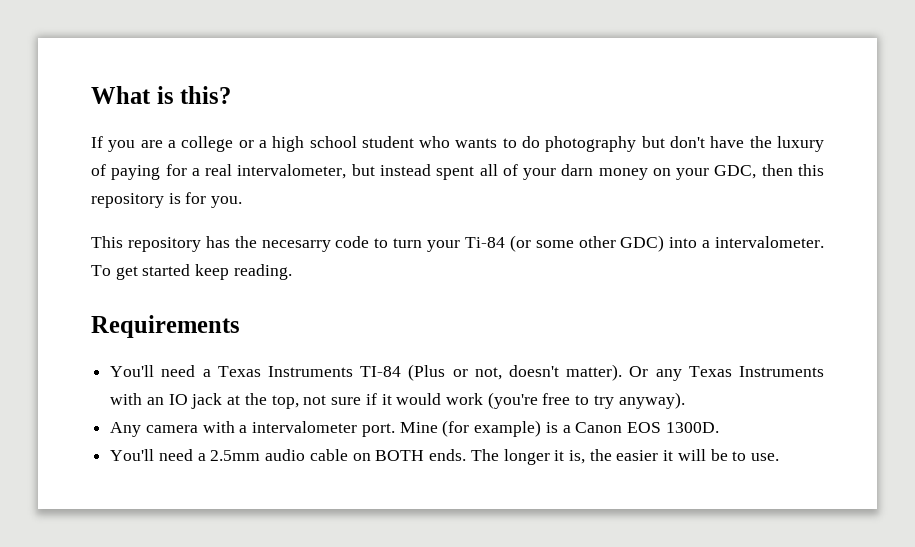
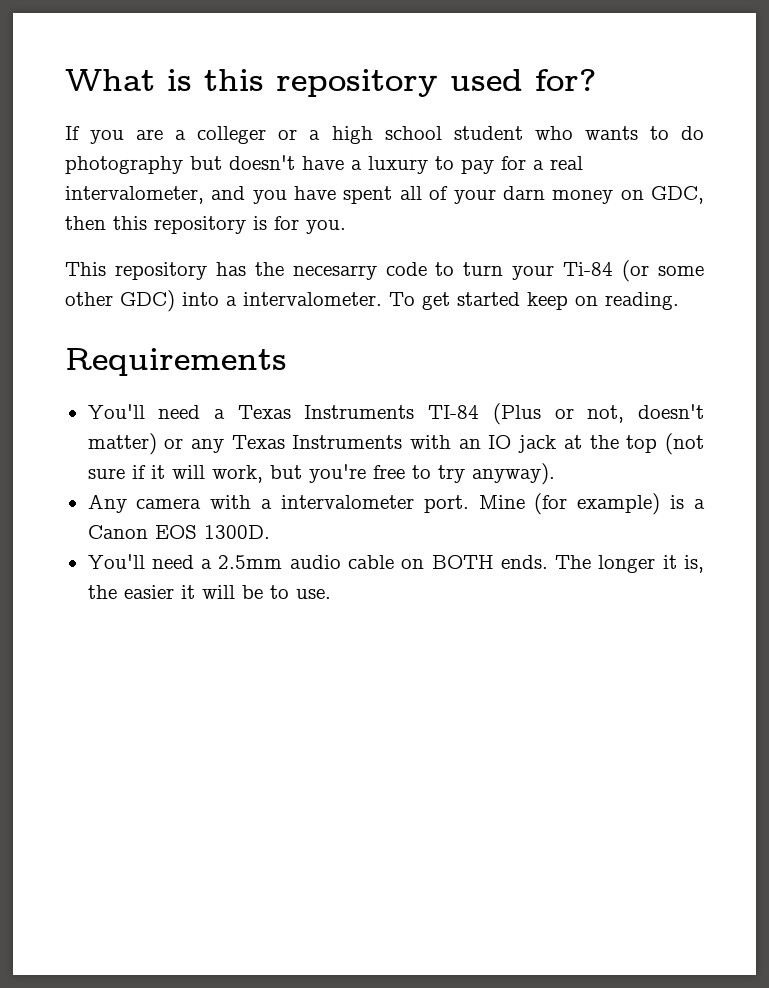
- What is this?
+ What is this repository used for?
- If you are a college or a high school student who wants to do photography but don't have the luxury of paying for a real intervalometer, but instead spent all of your darn money on your GDC, then this repository is for you.
+ If you are a colleger or a high school student who wants to do photography but doesn't have a luxury to pay for a real intervalometer, and you have spent all of your darn money on GDC, then this repository is for you.
- To get started keep reading.
+ To get started keep on reading.
- You'll need a Texas Instruments TI-84 (Plus or not, doesn't matter). Or any Texas Instruments with an IO jack at the top, not sure if it would work (you're free to try anyway).
+ You'll need a Texas Instruments TI-84 (Plus or not, doesn't matter) or any Texas Instruments with an IO jack at the top (not sure if it will work, but you're free to try anyway).

